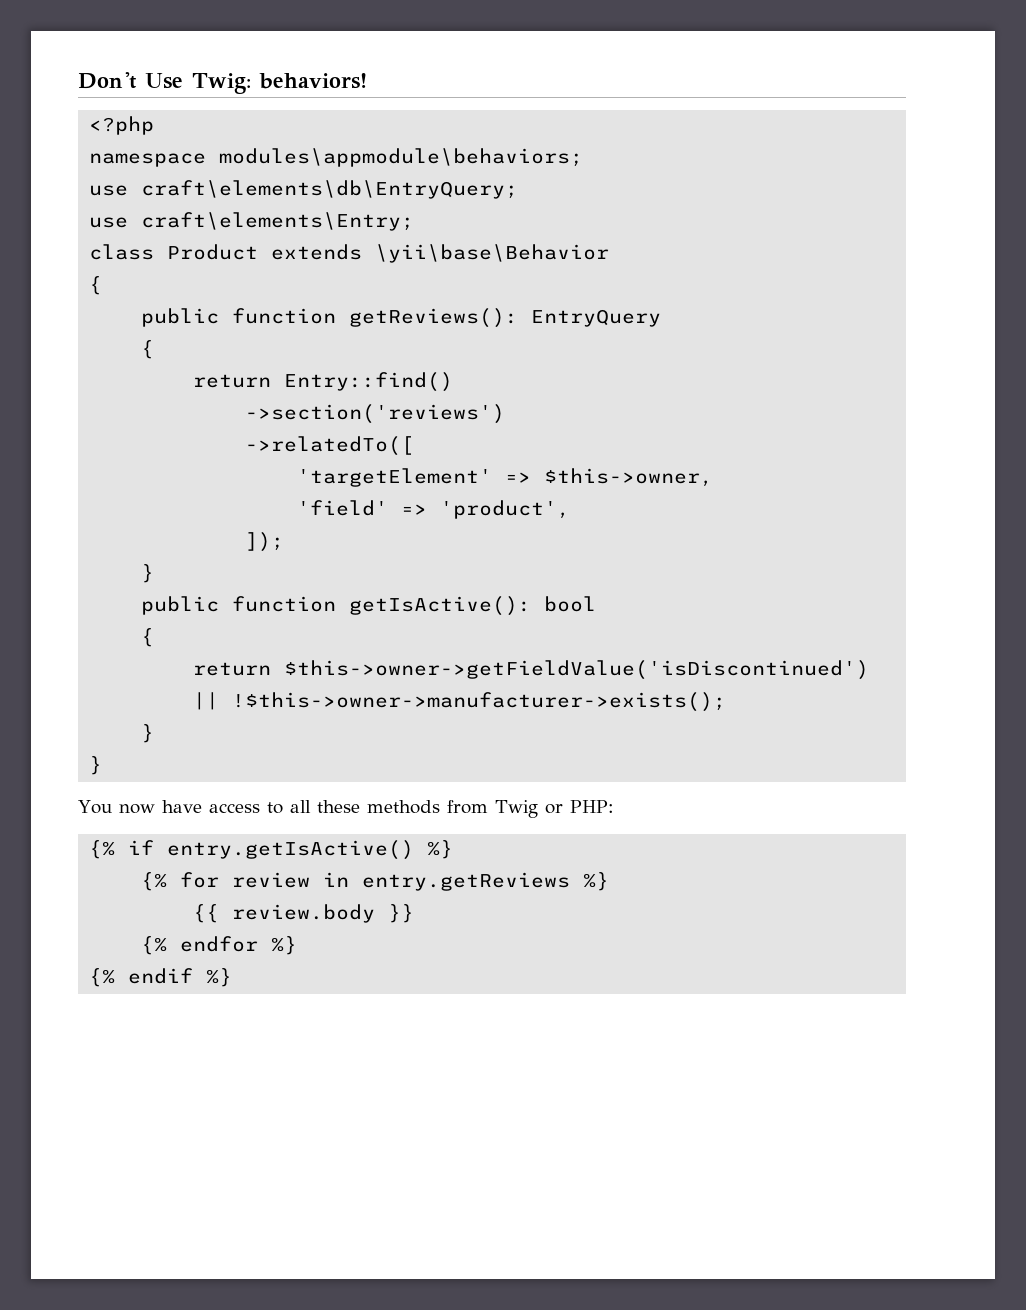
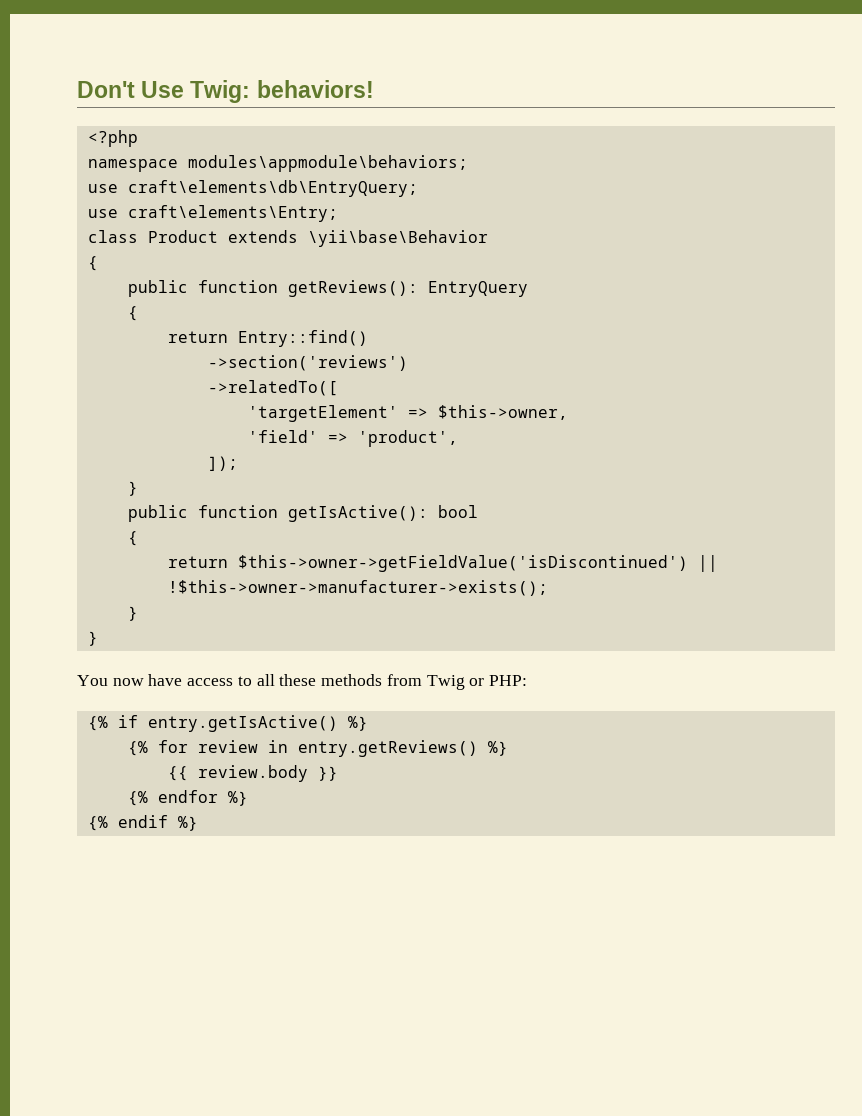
- {% for review in entry.getReviews %}
+ {% for review in entry.getReviews() %}

